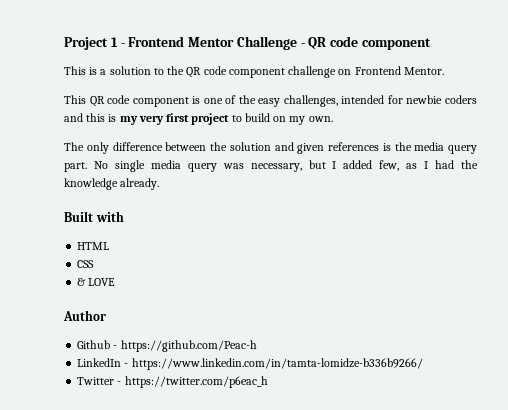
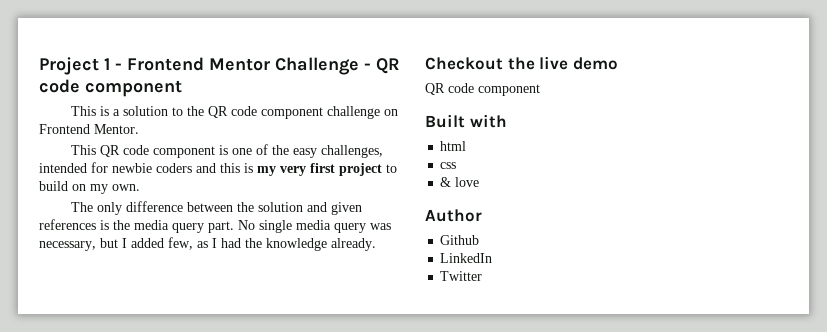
+ Checkout the live demo
+ QR code component
- HTML
- CSS
+ html
+ css
- & LOVE
+ & love
- Github - https://github.com/Peac-h
+ Github
- LinkedIn - https://www.linkedin.com/in/tamta-lomidze-b336b9266/
+ LinkedIn
- Twitter - https://twitter.com/p6eac_h
+ Twitter

